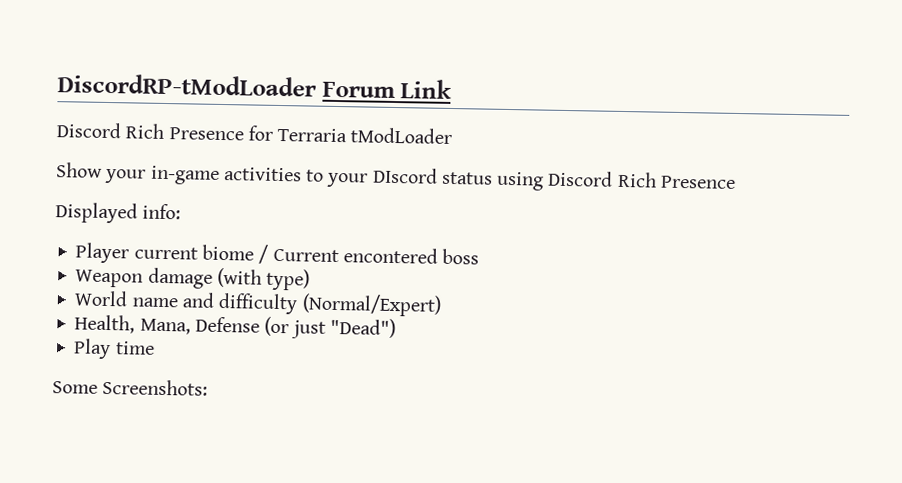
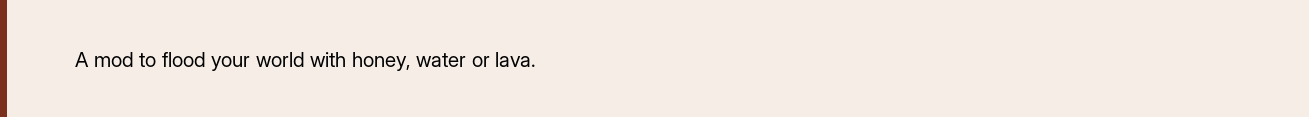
- DiscordRP-tModLoader Forum Link
- Discord Rich Presence for Terraria tModLoader
- Show your in-game activities to your DIscord status using Discord Rich Presence
- Displayed info:
- Player current biome / Current encontered boss
- Weapon damage (with type)
- World name and difficulty (Normal/Expert)
- Health, Mana, Defense (or just "Dead")
- Play time
- Some Screenshots:
+ A mod to flood your world with honey, water or lava.

